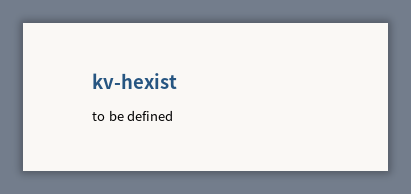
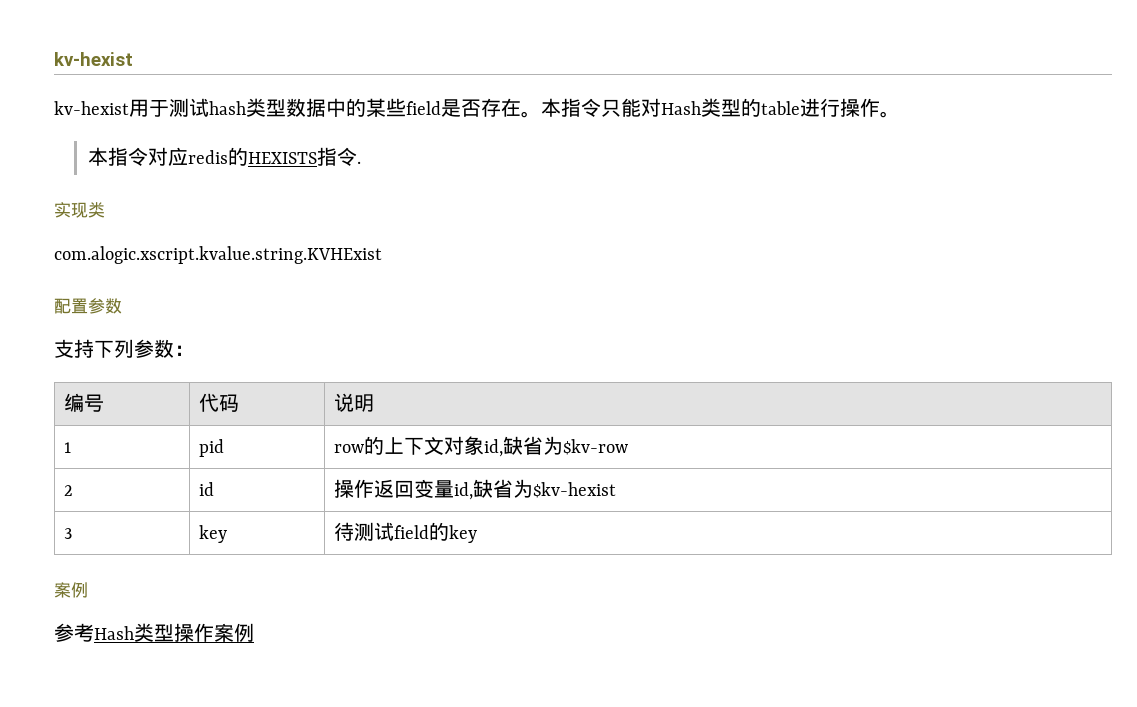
- to be defined
+ kv-hexist用于测试hash类型数据中的某些field是否存在。本指令只能对Hash类型的table进行操作。
+ 本指令对应redis的HEXISTS指令.
+ 实现类
+ com.alogic.xscript.kvalue.string.KVHExist
+ 配置参数
+ 支持下列参数：
+ 编号 | 代码 | 说明
+ 1 | pid | row的上下文对象id,缺省为$kv-row
+ 2 | id | 操作返回变量id,缺省为$kv-hexist
+ 3 | key | 待测试field的key
+ 案例
+ 参考Hash类型操作案例

